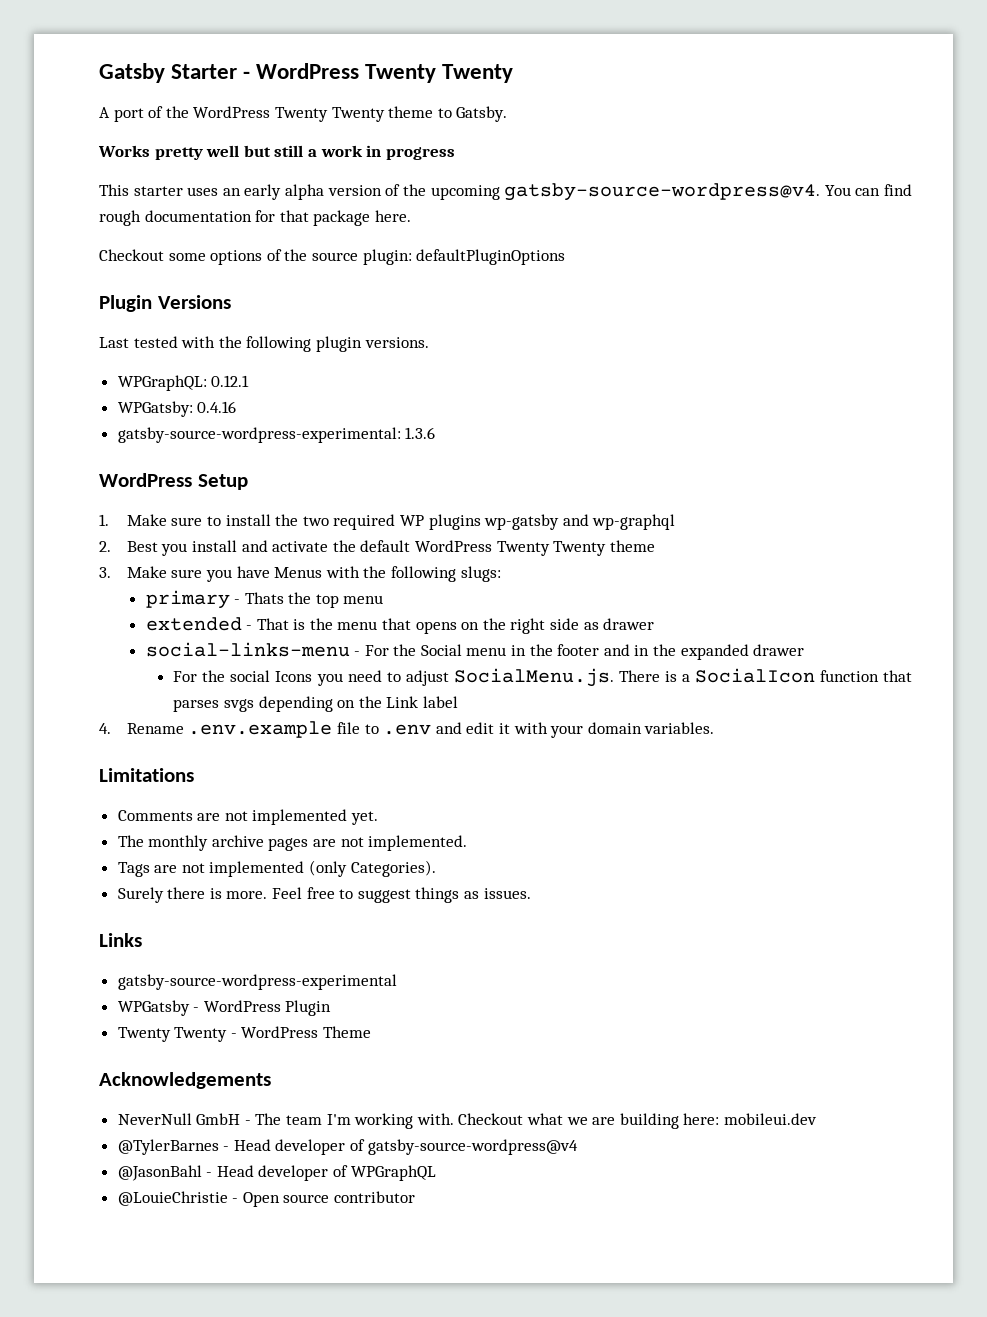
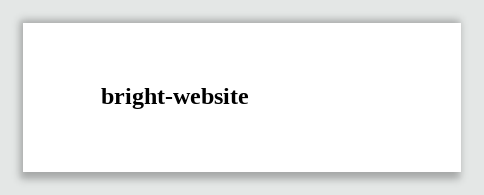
- Gatsby Starter - WordPress Twenty Twenty
- A port of the WordPress Twenty Twenty theme to Gatsby.
- Works pretty well but still a work in progress
- This starter uses an early alpha version of the upcoming gatsby-source-wordpress@v4. You can find rough documentation for that package here.
- Checkout some options of the source plugin: defaultPluginOptions
- Plugin Versions
- Last tested with the following plugin versions.
- WPGraphQL: 0.12.1
- WPGatsby: 0.4.16
- gatsby-source-wordpress-experimental: 1.3.6
- WordPress Setup
- 1. Make sure to install the two required WP plugins wp-gatsby and wp-graphql
- 2. Best you install and activate the default WordPress Twenty Twenty theme
- 3. Make sure you have Menus with the following slugs:
- primary - Thats the top menu
- extended - That is the menu that opens on the right side as drawer
- social-links-menu - For the Social menu in the footer and in the expanded drawer
- For the social Icons you need to adjust SocialMenu.js. There is a SocialIcon function that parses svgs depending on the Link label
- 4. Rename .env.example file to .env and edit it with your domain variables.
- Limitations
- Comments are not implemented yet.
- The monthly archive pages are not implemented.
- Tags are not implemented (only Categories).
- Surely there is more. Feel free to suggest things as issues.
- Links
- gatsby-source-wordpress-experimental
- WPGatsby - WordPress Plugin
- Twenty Twenty - WordPress Theme
- Acknowledgements
- NeverNull GmbH - The team I'm working with. Checkout what we are building here: mobileui.dev
- @TylerBarnes - Head developer of gatsby-source-wordpress@v4
- @JasonBahl - Head developer of WPGraphQL
- @LouieChristie - Open source contributor
+ bright-website

